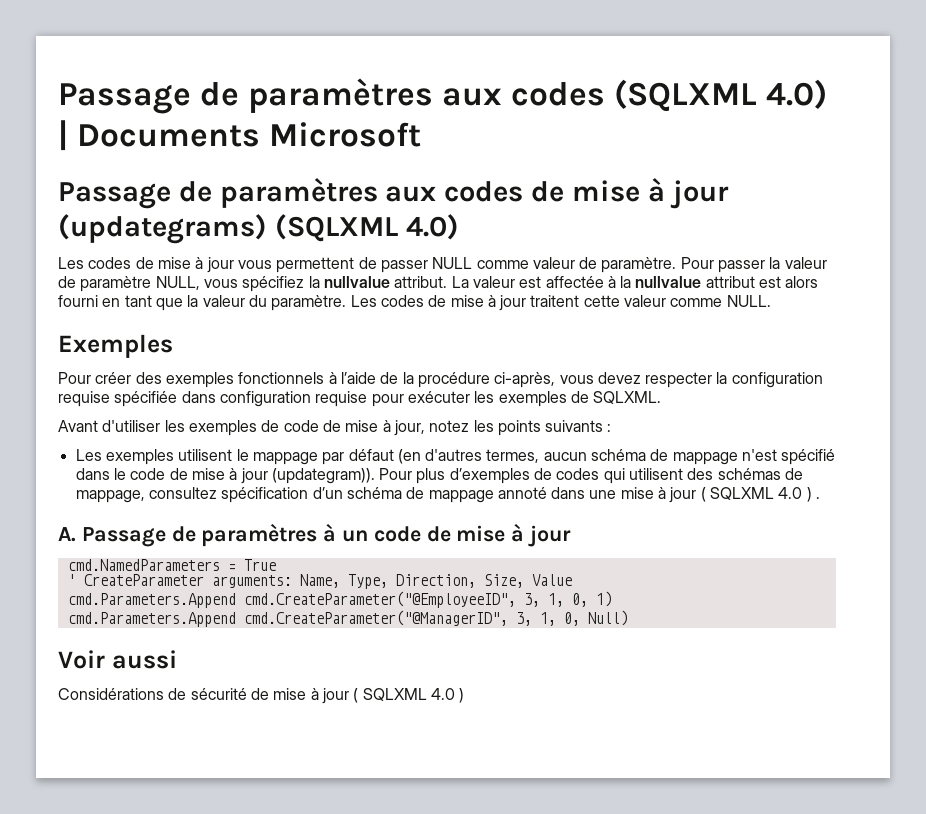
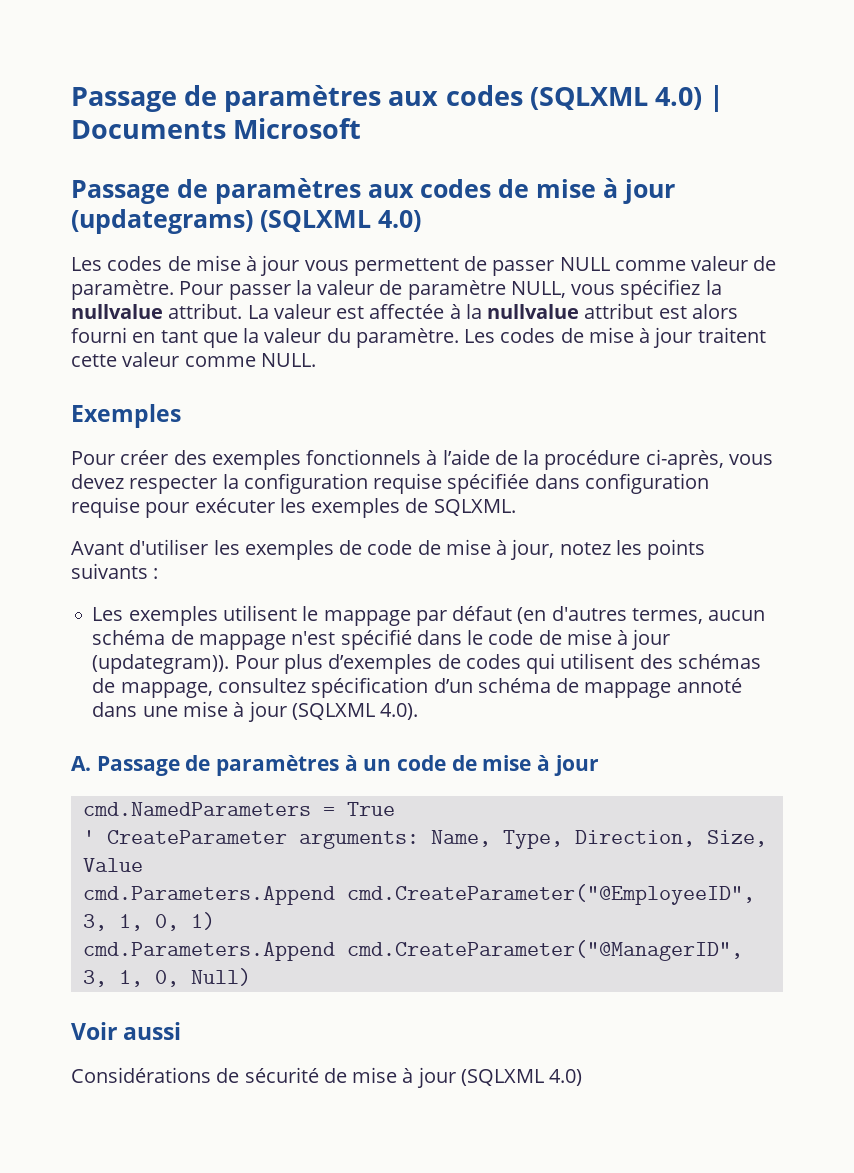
- Pour plus d’exemples de codes qui utilisent des schémas de mappage, consultez spécification d’un schéma de mappage annoté dans une mise à jour ( SQLXML 4.0 ) .
+ Pour plus d’exemples de codes qui utilisent des schémas de mappage, consultez spécification d’un schéma de mappage annoté dans une mise à jour (SQLXML 4.0).
- Considérations de sécurité de mise à jour ( SQLXML 4.0 )
+ Considérations de sécurité de mise à jour (SQLXML 4.0)

